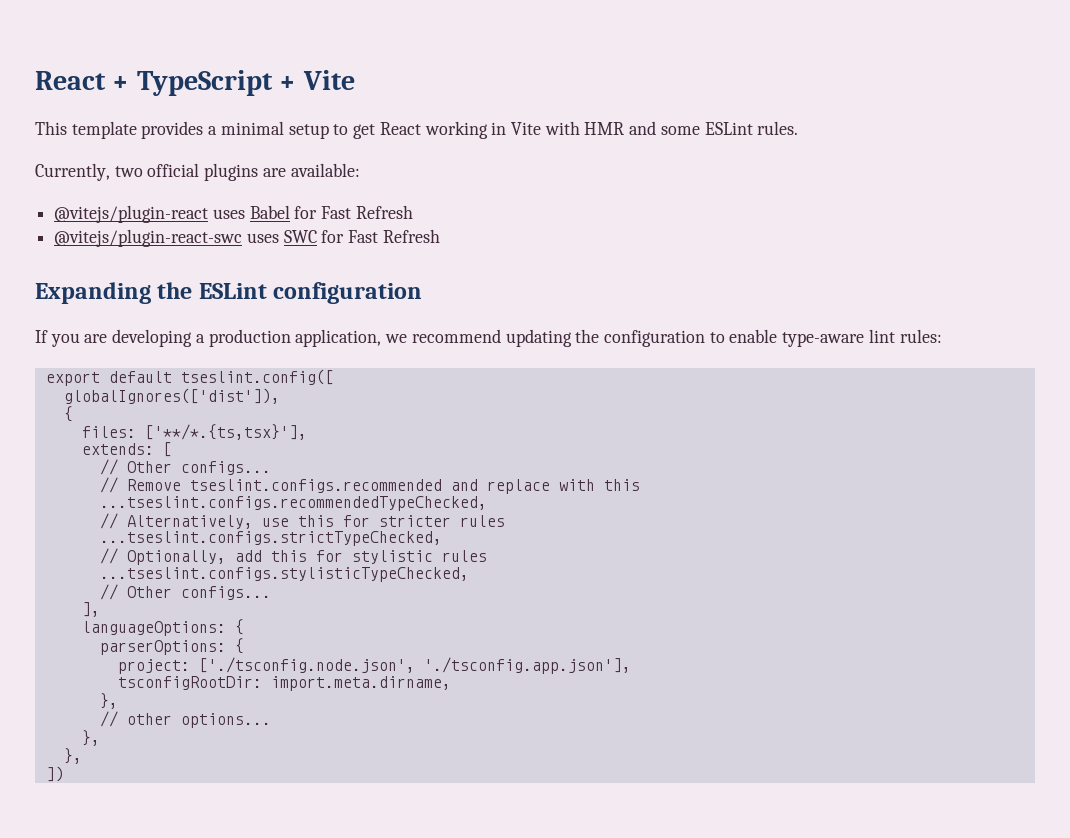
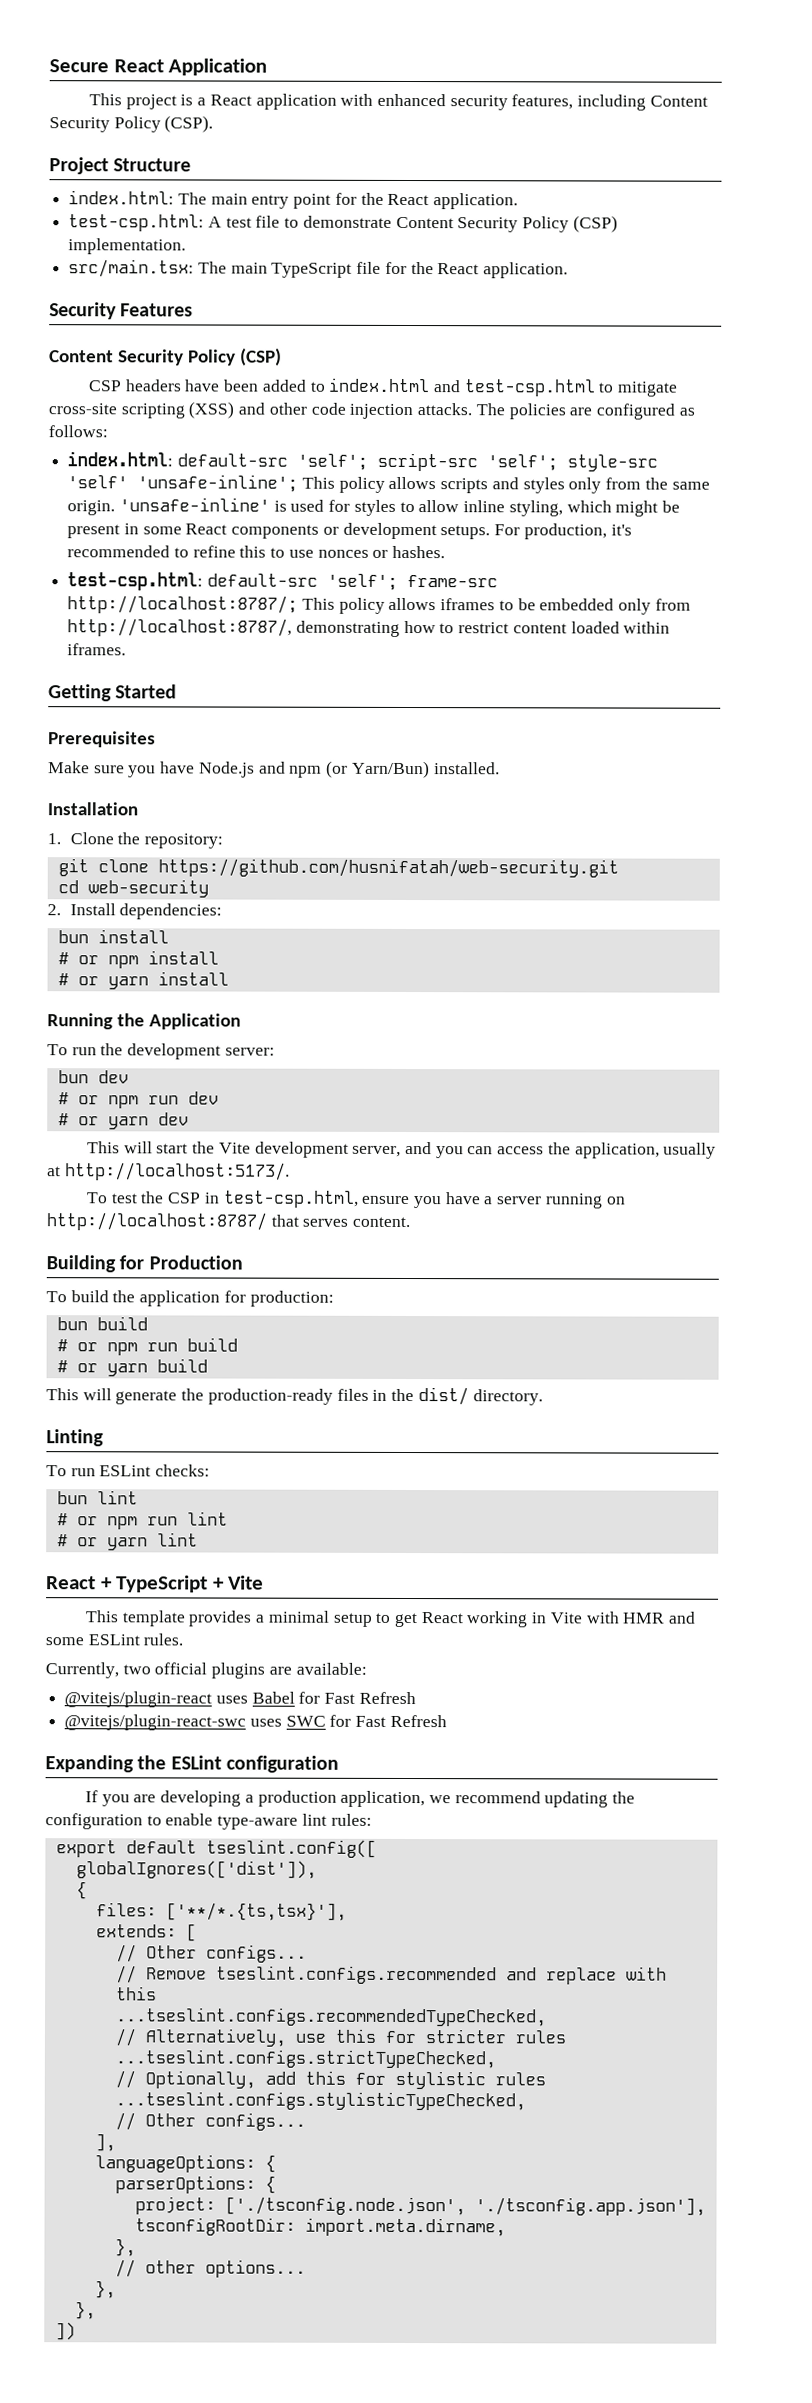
+ Secure React Application
+ This project is a React application with enhanced security features, including Content Security Policy (CSP).
+ Project Structure
+ index.html: The main entry point for the React application.
+ test-csp.html: A test file to demonstrate Content Security Policy (CSP) implementation.
+ src/main.tsx: The main TypeScript file for the React application.
+ Security Features
+ Content Security Policy (CSP)
+ CSP headers have been added to index.html and test-csp.html to mitigate cross-site scripting (XSS) and other code injection attacks. The policies are configured as follows:
+ index.html: default-src 'self'; script-src 'self'; style-src 'self' 'unsafe-inline'; This policy allows scripts and styles only from the same origin. 'unsafe-inline' is used for styles to allow inline styling, which might be present in some React components or development setups. For production, it's recommended to refine this to use nonces or hashes.
+ test-csp.html: default-src 'self'; frame-src http://localhost:8787/; This policy allows iframes to be embedded only from http://localhost:8787/, demonstrating how to restrict content loaded within iframes.
+ Getting Started
+ Prerequisites
+ Make sure you have Node.js and npm (or Yarn/Bun) installed.
+ Installation
+ 1. Clone the repository:
+ git clone https://github.com/husnifatah/web-security.git
+ cd web-security
+ 2. Install dependencies:
+ bun install
+ # or npm install
+ # or yarn install
+ Running the Application
+ To run the development server:
+ bun dev
+ # or npm run dev
+ # or yarn dev
+ This will start the Vite development server, and you can access the application, usually at http://localhost:5173/.
+ To test the CSP in test-csp.html, ensure you have a server running on http://localhost:8787/ that serves content.
+ Building for Production
+ To build the application for production:
+ bun build
+ # or npm run build
+ # or yarn build
+ This will generate the production-ready files in the dist/ directory.
+ Linting
+ To run ESLint checks:
+ bun lint
+ # or npm run lint
+ # or yarn lint

